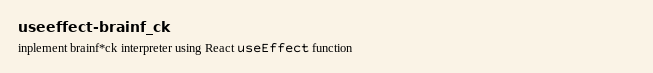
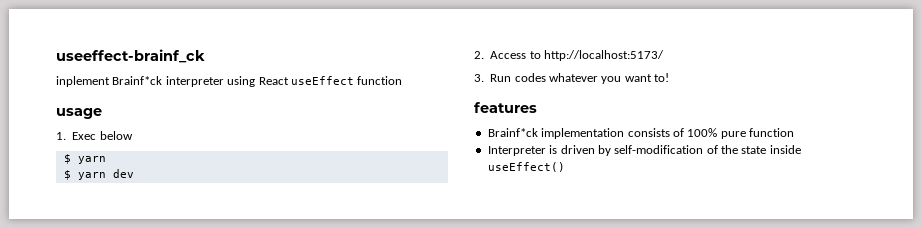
- inplement brainf*ck interpreter using React useEffect function
+ inplement Brainf*ck interpreter using React useEffect function
+ usage
+ 1. Exec below
+ $ yarn
+ $ yarn dev
+ 2. Access to http://localhost:5173/
+ 3. Run codes whatever you want to!
+ features
+ Brainf*ck implementation consists of 100% pure function
+ Interpreter is driven by self-modification of the state inside useEffect()

